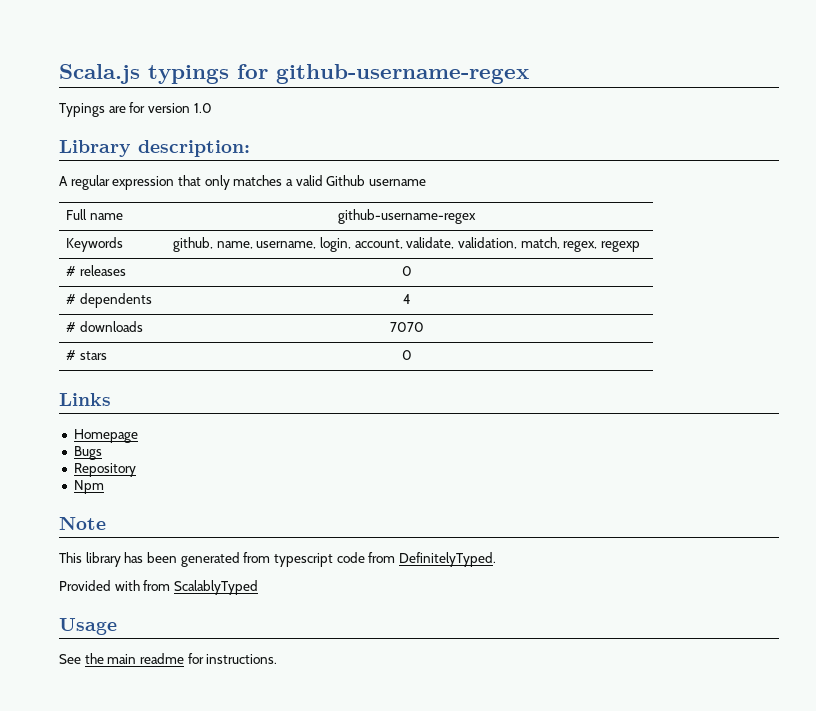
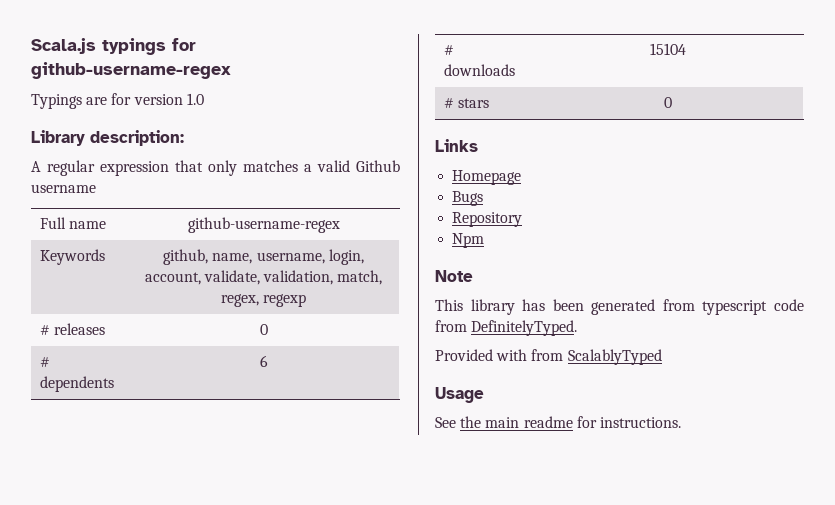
- # dependents | 4
+ # dependents | 6
- # downloads | 7070
+ # downloads | 15104

